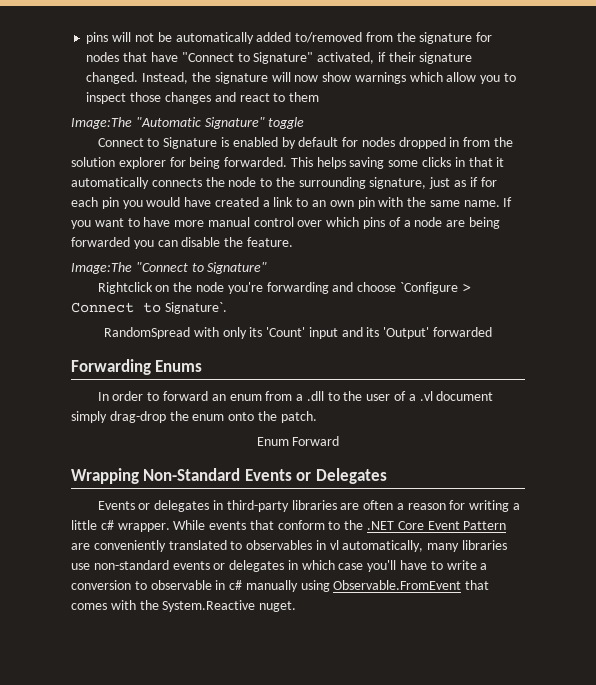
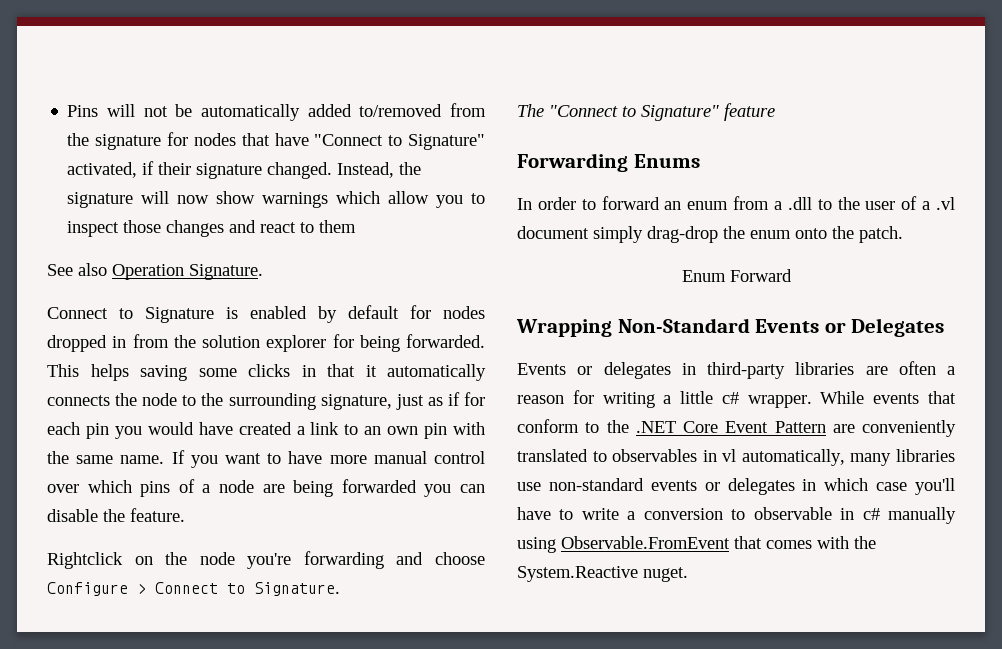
- pins will not be automatically added to/removed from the signature for nodes that have "Connect to Signature" activated, if their signature changed.
+ Pins will not be automatically added to/removed from the signature for nodes that have "Connect to Signature" activated, if their signature changed.
- Image:The "Automatic Signature" toggle
+ See also Operation Signature.
- Image:The "Connect to Signature"
- Rightclick on the node you're forwarding and choose `Configure > Connect to Signature`.
- RandomSpread with only its 'Count' input and its 'Output' forwarded
+ Rightclick on the node you're forwarding and choose Configure > Connect to Signature.
+ The "Connect to Signature" feature

